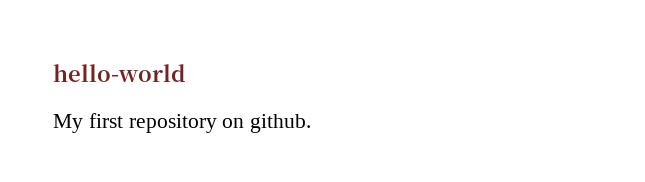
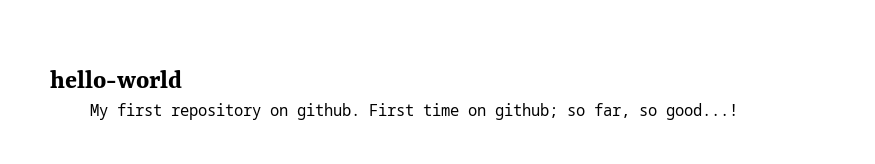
+ First time on github; so far, so good...!

